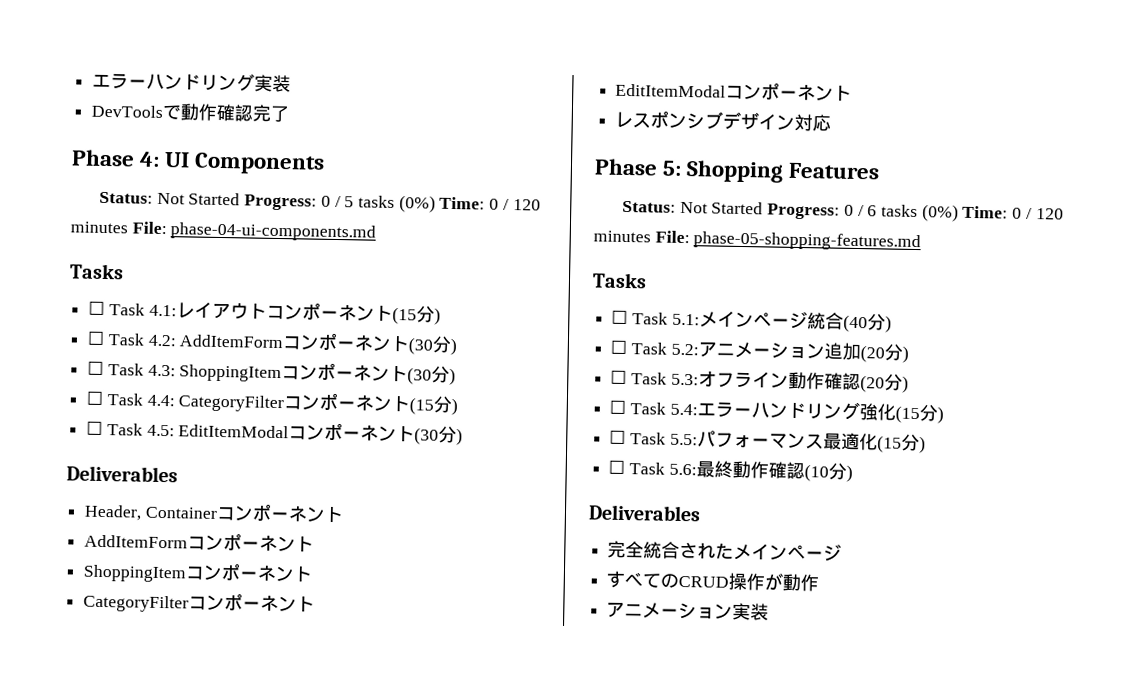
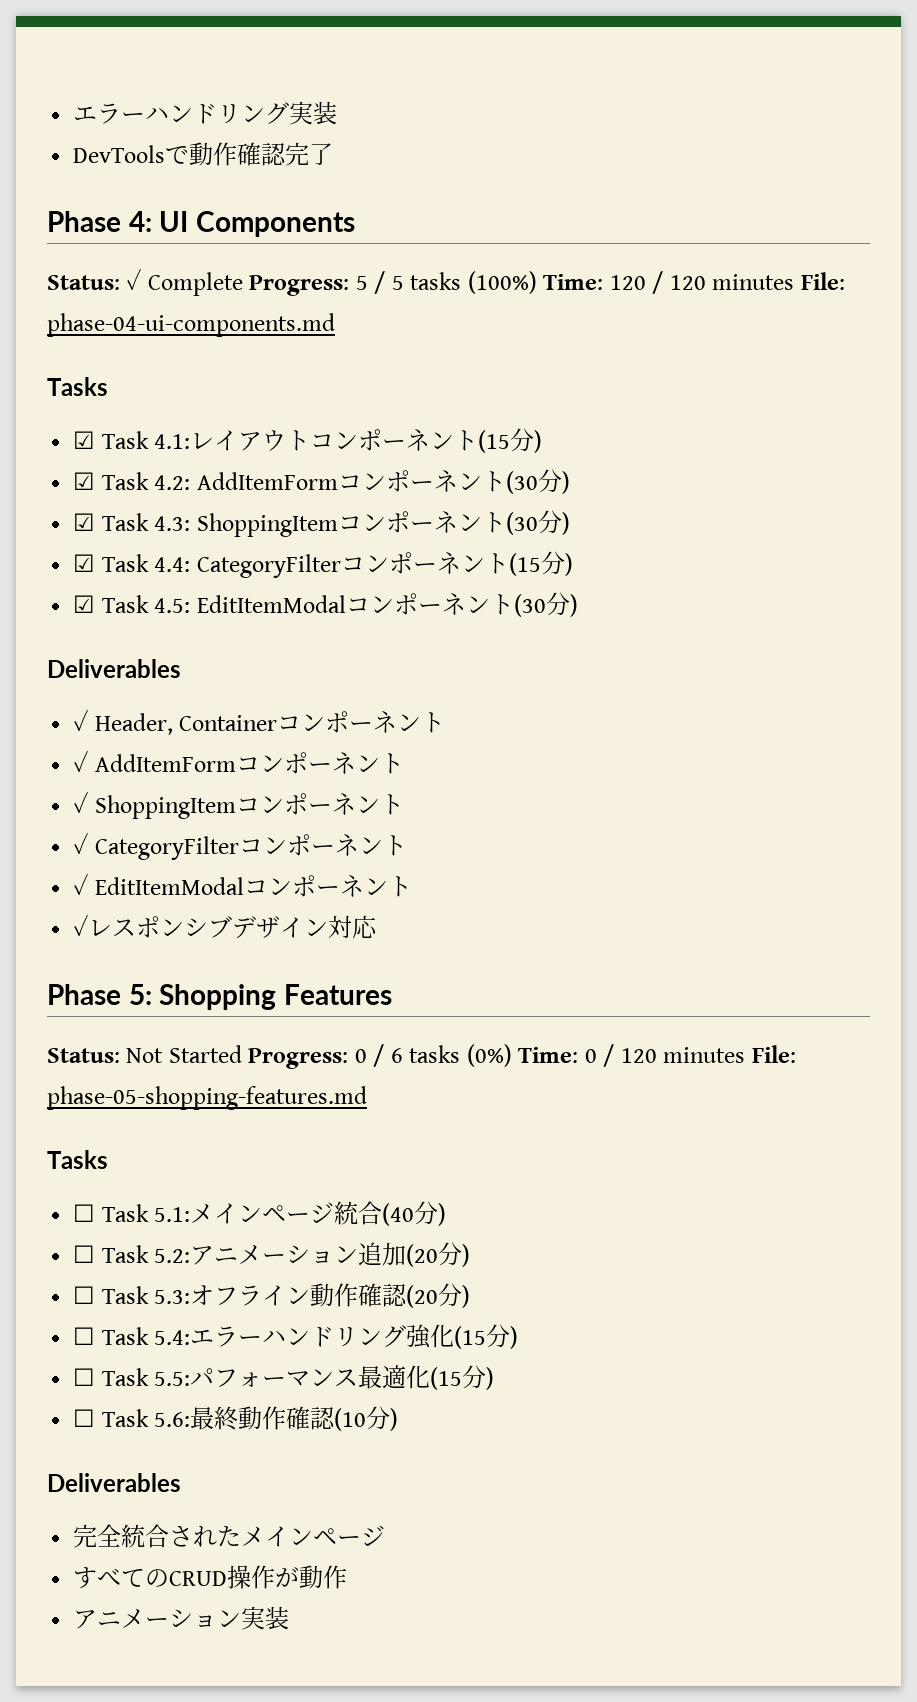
- Status: Not Started Progress: 0 / 5 tasks (0%) Time: 0 / 120 minutes File: phase-04-ui-components.md
+ Status: ✓ Complete Progress: 5 / 5 tasks (100%) Time: 120 / 120 minutes File: phase-04-ui-components.md
- ☐ Task 4.1:レイアウトコンポーネント(15分)
+ ☑ Task 4.1:レイアウトコンポーネント(15分)
- ☐ Task 4.2: AddItemFormコンポーネント(30分)
+ ☑ Task 4.2: AddItemFormコンポーネント(30分)
- ☐ Task 4.3: ShoppingItemコンポーネント(30分)
+ ☑ Task 4.3: ShoppingItemコンポーネント(30分)
- ☐ Task 4.4: CategoryFilterコンポーネント(15分)
+ ☑ Task 4.4: CategoryFilterコンポーネント(15分)
- ☐ Task 4.5: EditItemModalコンポーネント(30分)
+ ☑ Task 4.5: EditItemModalコンポーネント(30分)
- Header, Containerコンポーネント
- AddItemFormコンポーネント
- ShoppingItemコンポーネント
- CategoryFilterコンポーネント
- EditItemModalコンポーネント
+ ✓ Header, Containerコンポーネント
+ ✓ AddItemFormコンポーネント
+ ✓ ShoppingItemコンポーネント
+ ✓ CategoryFilterコンポーネント
+ ✓ EditItemModalコンポーネント
- レスポンシブデザイン対応
+ ✓レスポンシブデザイン対応

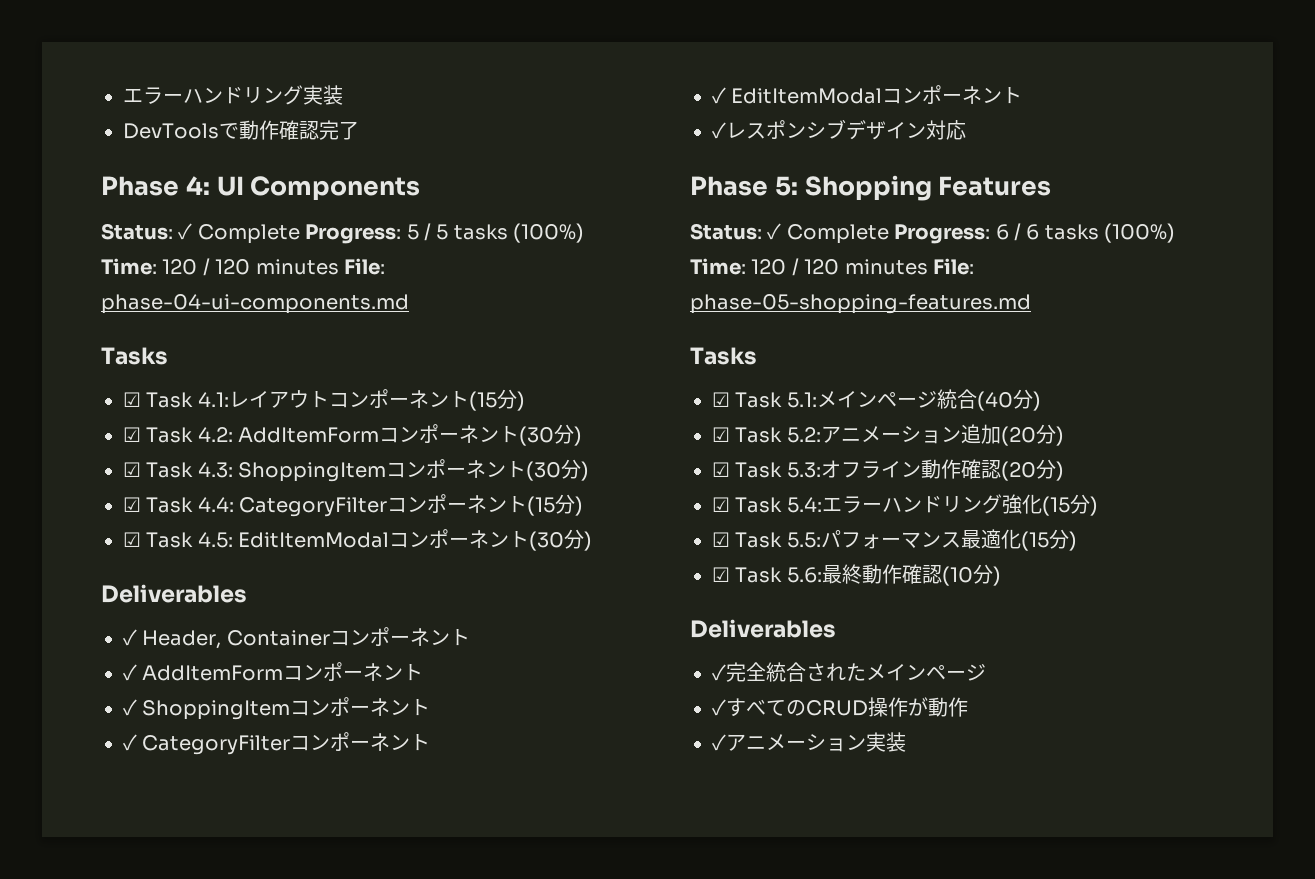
- Status: Not Started Progress: 0 / 6 tasks (0%) Time: 0 / 120 minutes File: phase-05-shopping-features.md
+ Status: ✓ Complete Progress: 6 / 6 tasks (100%) Time: 120 / 120 minutes File: phase-05-shopping-features.md
- ☐ Task 5.1:メインページ統合(40分)
+ ☑ Task 5.1:メインページ統合(40分)
- ☐ Task 5.2:アニメーション追加(20分)
+ ☑ Task 5.2:アニメーション追加(20分)
- ☐ Task 5.3:オフライン動作確認(20分)
+ ☑ Task 5.3:オフライン動作確認(20分)
- ☐ Task 5.4:エラーハンドリング強化(15分)
+ ☑ Task 5.4:エラーハンドリング強化(15分)
- ☐ Task 5.5:パフォーマンス最適化(15分)
+ ☑ Task 5.5:パフォーマンス最適化(15分)
- ☐ Task 5.6:最終動作確認(10分)
+ ☑ Task 5.6:最終動作確認(10分)
- 完全統合されたメインページ
+ ✓完全統合されたメインページ
- すべてのCRUD操作が動作
+ ✓すべてのCRUD操作が動作
- アニメーション実装
+ ✓アニメーション実装

